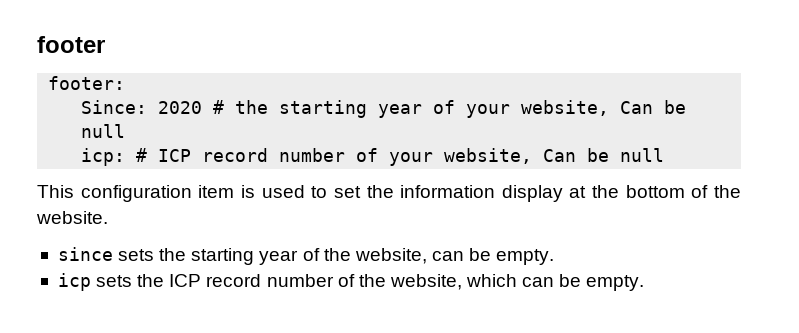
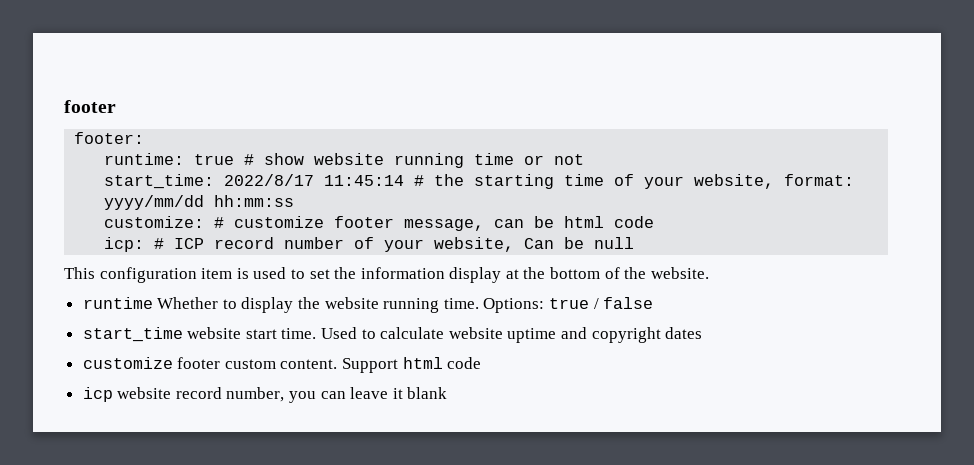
- Since: 2020 # the starting year of your website, Can be null
+ runtime: true # show website running time or not
+ start_time: 2022/8/17 11:45:14 # the starting time of your website, format: yyyy/mm/dd hh:mm:ss
+ customize: # customize footer message, can be html code
- since sets the starting year of the website, can be empty.
- icp sets the ICP record number of the website, which can be empty.
+ runtime Whether to display the website running time. Options: true / false
+ start_time website start time. Used to calculate website uptime and copyright dates
+ customize footer custom content. Support html code
+ icp website record number, you can leave it blank

